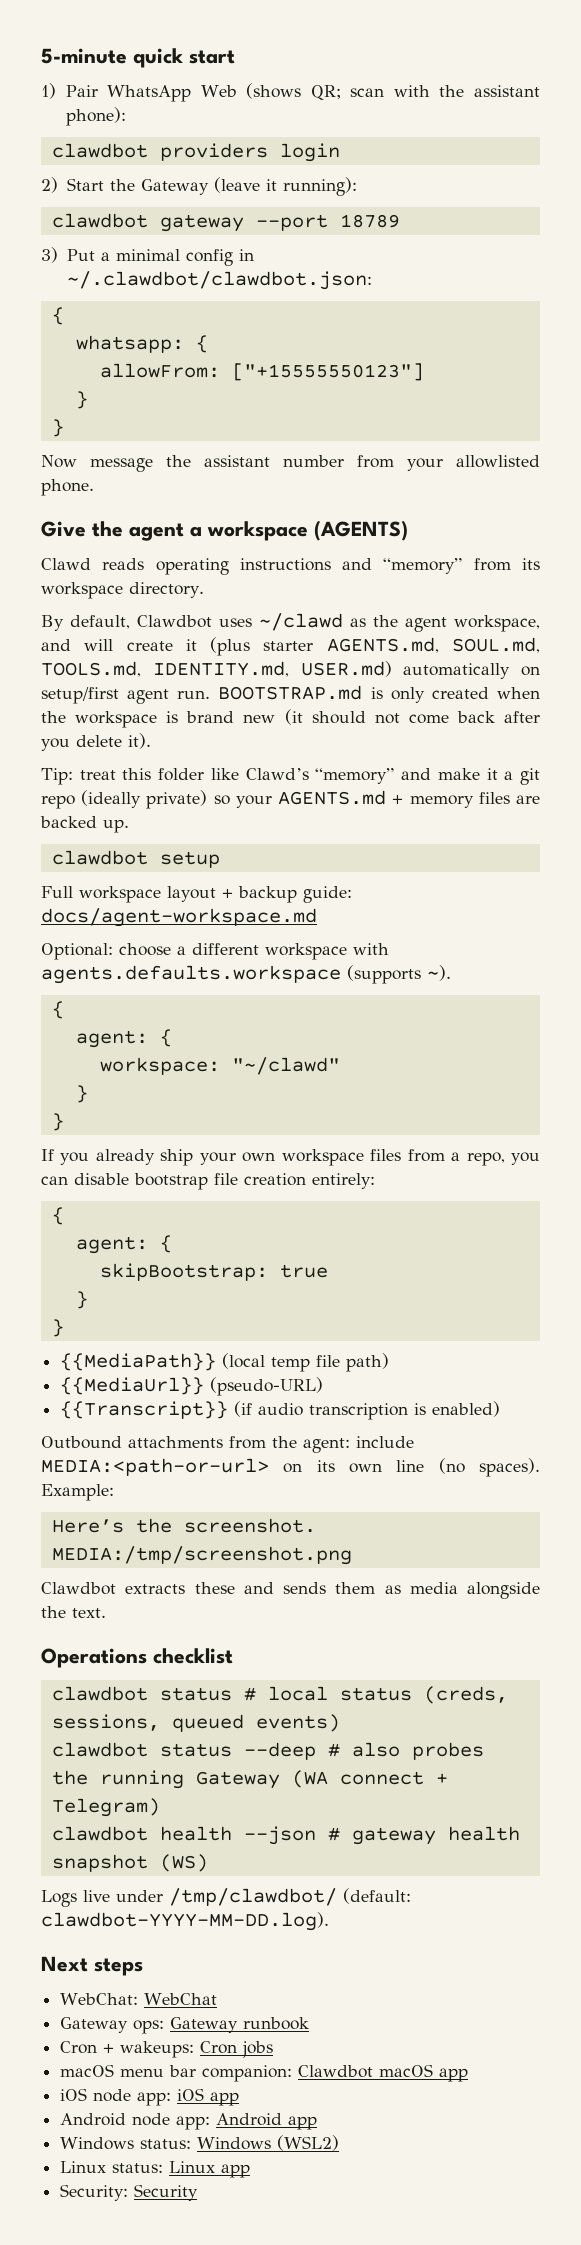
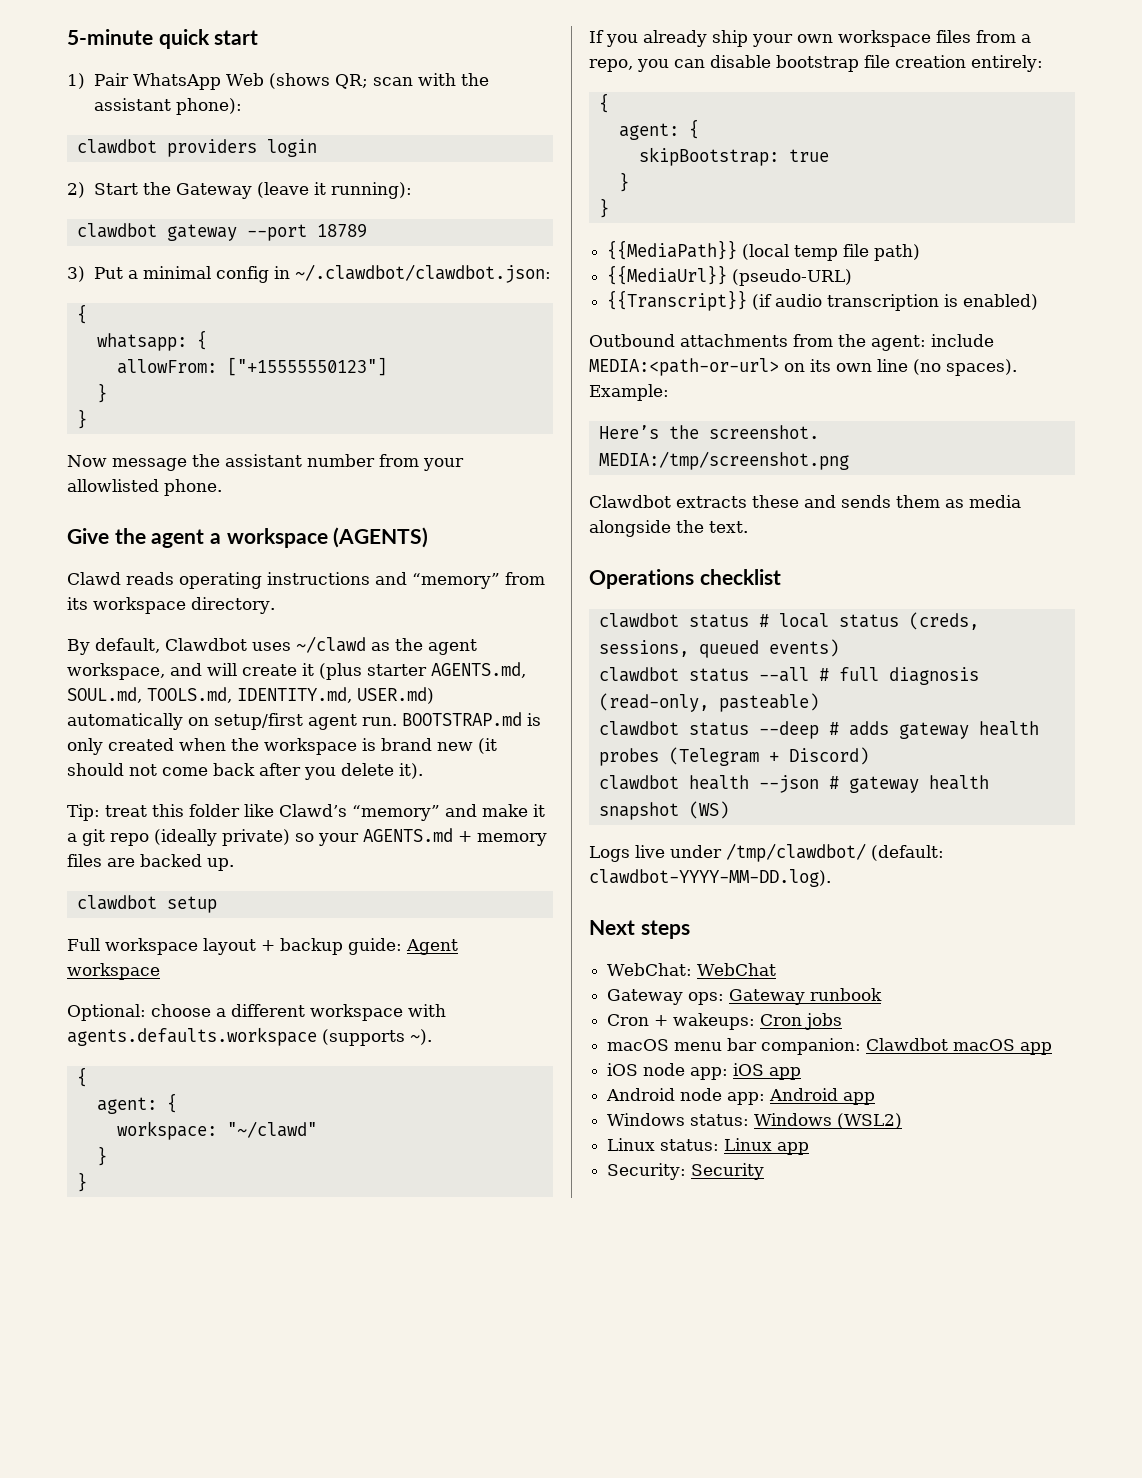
- Full workspace layout + backup guide: docs/agent-workspace.md
+ Full workspace layout + backup guide: Agent workspace
- clawdbot status --deep # also probes the running Gateway (WA connect + Telegram)
+ clawdbot status --all # full diagnosis (read-only, pasteable)
+ clawdbot status --deep # adds gateway health probes (Telegram + Discord)

